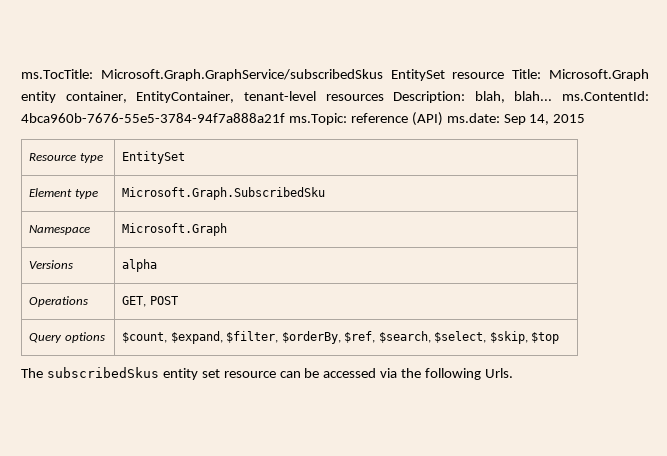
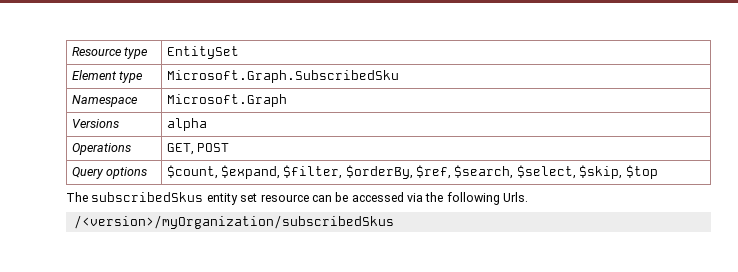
- ms.TocTitle: Microsoft.Graph.GraphService/subscribedSkus EntitySet resource Title: Microsoft.Graph entity container, EntityContainer, tenant-level resources Description: blah, blah... ms.ContentId: 4bca960b-7676-55e5-3784-94f7a888a21f ms.Topic: reference (API) ms.date: Sep 14, 2015
+ /<version>/myOrganization/subscribedSkus

